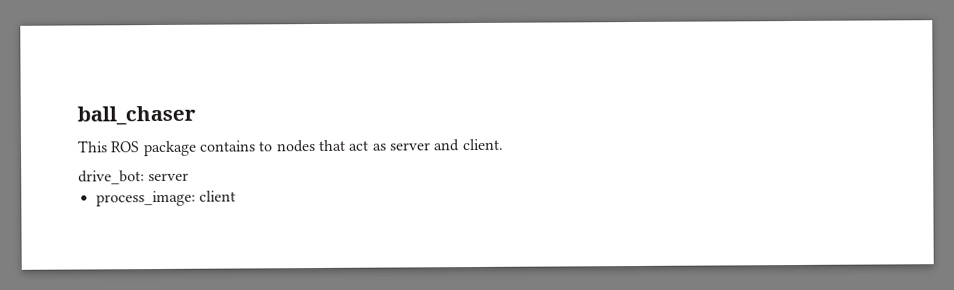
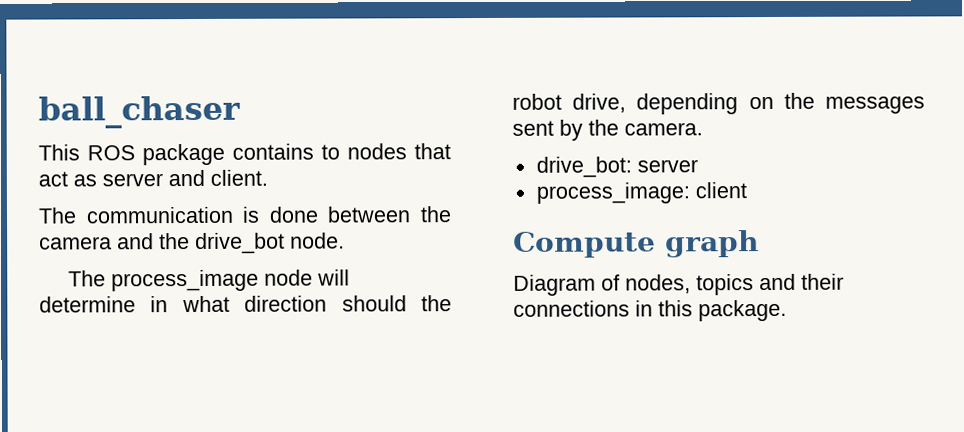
+ The communication is done between the camera and the drive_bot node.
+ The process_image node will determine in what direction should the robot drive, depending on the messages sent by the camera.
  drive_bot: server
  process_image: client
+ Compute graph
+ Diagram of nodes, topics and their connections in this package.

